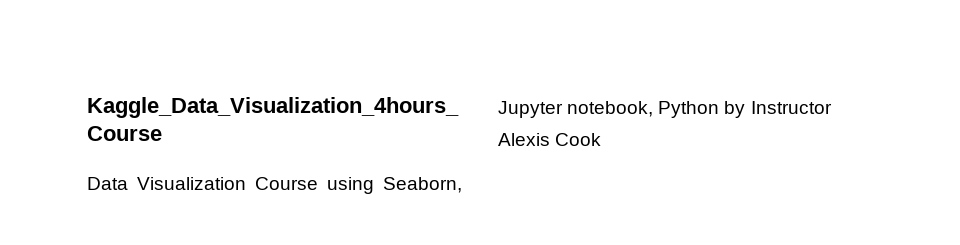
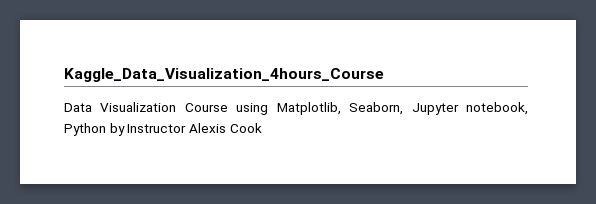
- Data Visualization Course using Seaborn, Jupyter notebook, Python by Instructor Alexis Cook
+ Data Visualization Course using Matplotlib, Seaborn, Jupyter notebook, Python by Instructor Alexis Cook

